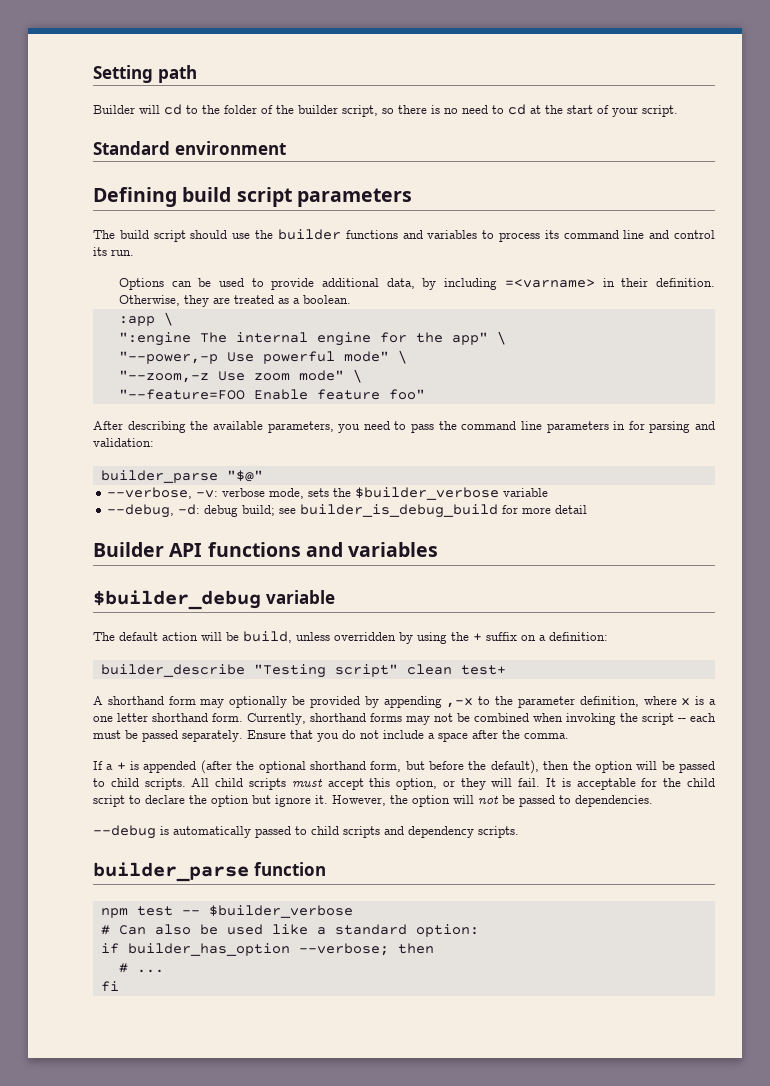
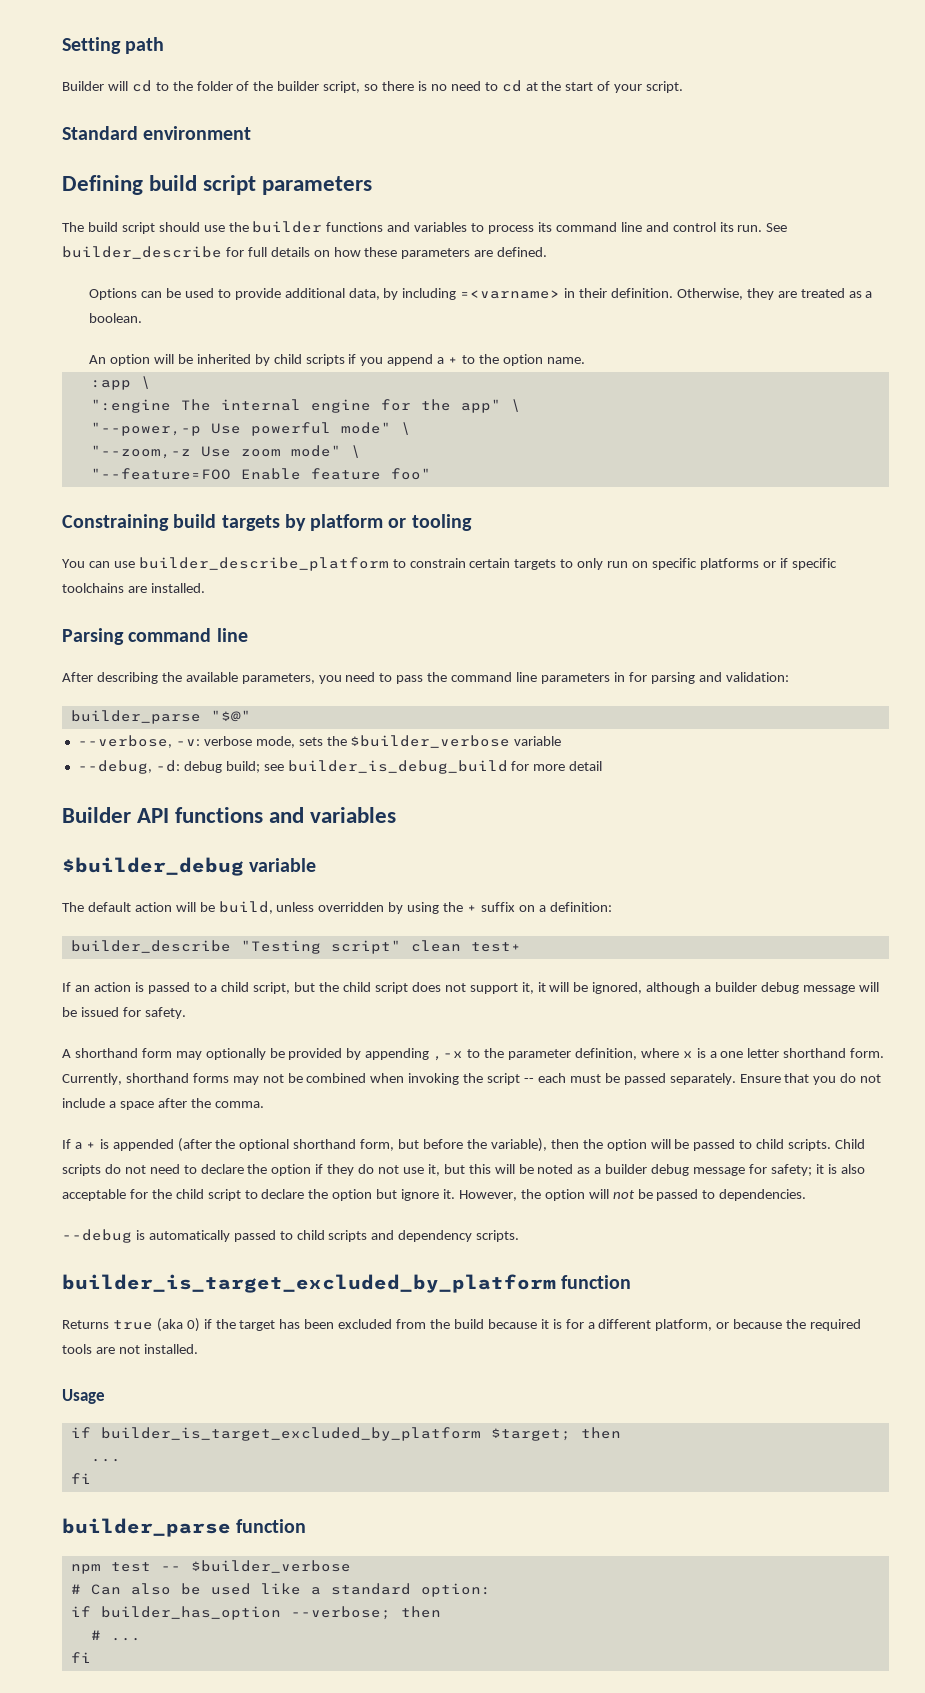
+ See builder_describe for full details on how these parameters are defined.
+ An option will be inherited by child scripts if you append a + to the option name.
+ Constraining build targets by platform or tooling
+ You can use builder_describe_platform to constrain certain targets to only run on specific platforms or if specific toolchains are installed.
+ Parsing command line
+ If an action is passed to a child script, but the child script does not support it, it will be ignored, although a builder debug message will be issued for safety.
- If a + is appended (after the optional shorthand form, but before the default), then the option will be passed to child scripts.
+ If a + is appended (after the optional shorthand form, but before the variable), then the option will be passed to child scripts.
- All child scripts must accept this option, or they will fail. It is acceptable for the child script to declare the option but ignore it.
+ Child scripts do not need to declare the option if they do not use it, but this will be noted as a builder debug message for safety; it is also acceptable for the child script to declare the option but ignore it.
+ builder_is_target_excluded_by_platform function
+ Returns true (aka 0) if the target has been excluded from the build because it is for a different platform, or because the required tools are not installed.
+ Usage
+ if builder_is_target_excluded_by_platform $target; then
+ ...
+ fi

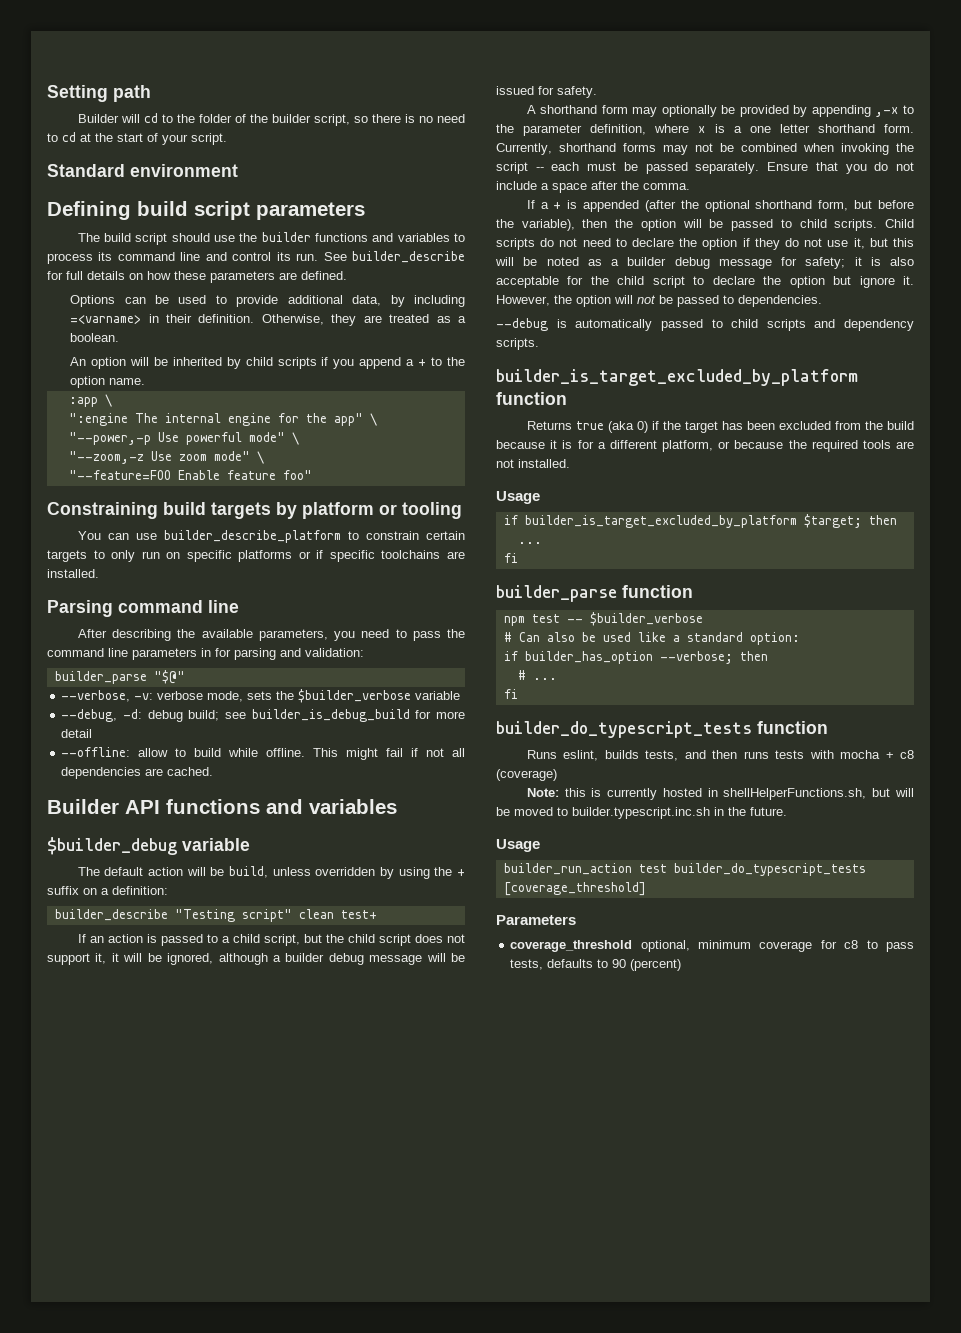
+ --offline: allow to build while offline. This might fail if not all dependencies are cached.
+ builder_do_typescript_tests function
+ Runs eslint, builds tests, and then runs tests with mocha + c8 (coverage)
+ Note: this is currently hosted in shellHelperFunctions.sh, but will be moved to builder.typescript.inc.sh in the future.
+ Usage
+ builder_run_action test builder_do_typescript_tests [coverage_threshold]
+ Parameters
+ coverage_threshold optional, minimum coverage for c8 to pass tests, defaults to 90 (percent)

